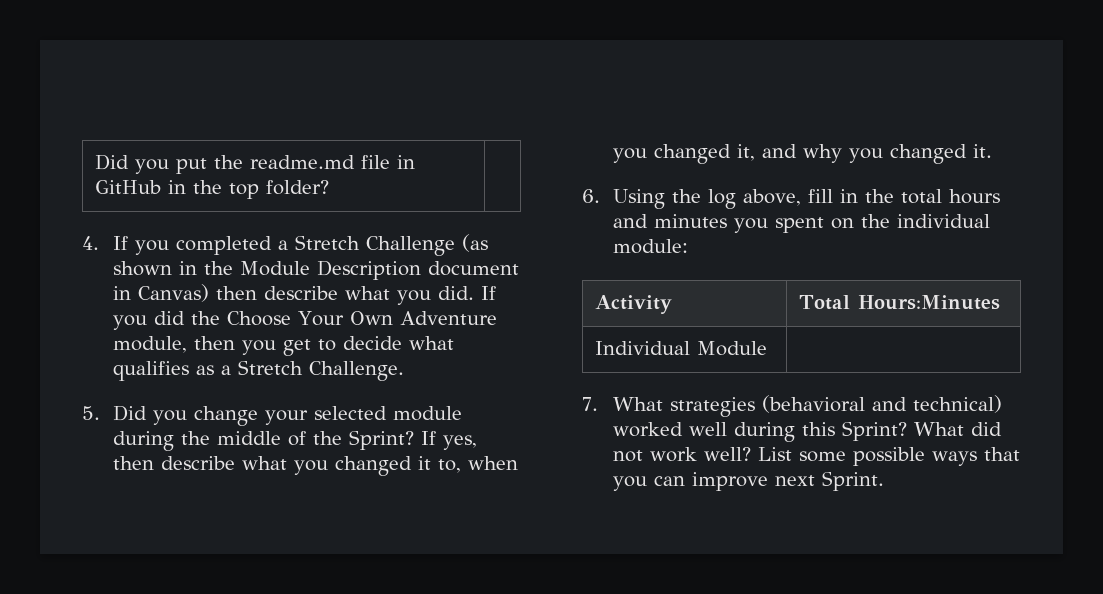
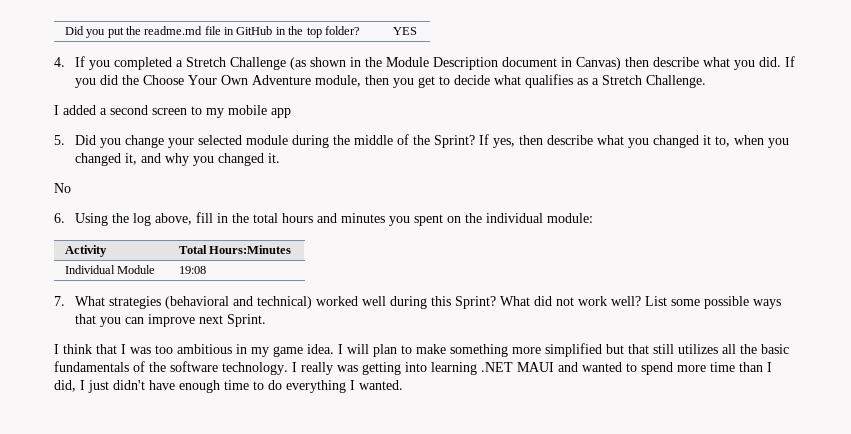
- Did you put the readme.md file in GitHub in the top folder? |
+ Did you put the readme.md file in GitHub in the top folder? | YES
+ I added a second screen to my mobile app
+ No
- Individual Module |
+ Individual Module | 19:08
+ I think that I was too ambitious in my game idea. I will plan to make something more simplified but that still utilizes all the basic fundamentals of the software technology. I really was getting into learning .NET MAUI and wanted to spend more time than I did, I just didn't have enough time to do everything I wanted.

